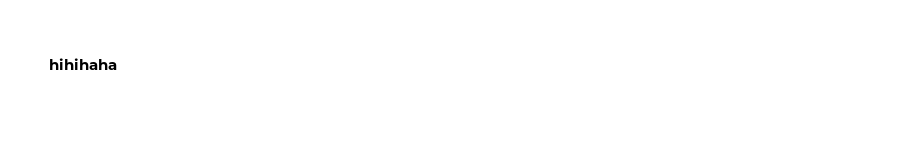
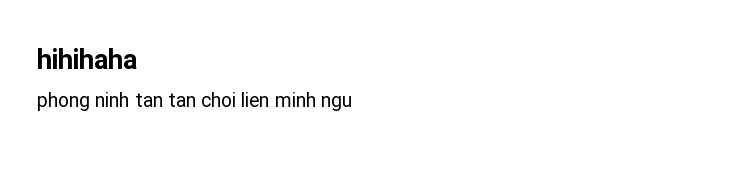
+ phong ninh tan tan choi lien minh ngu

